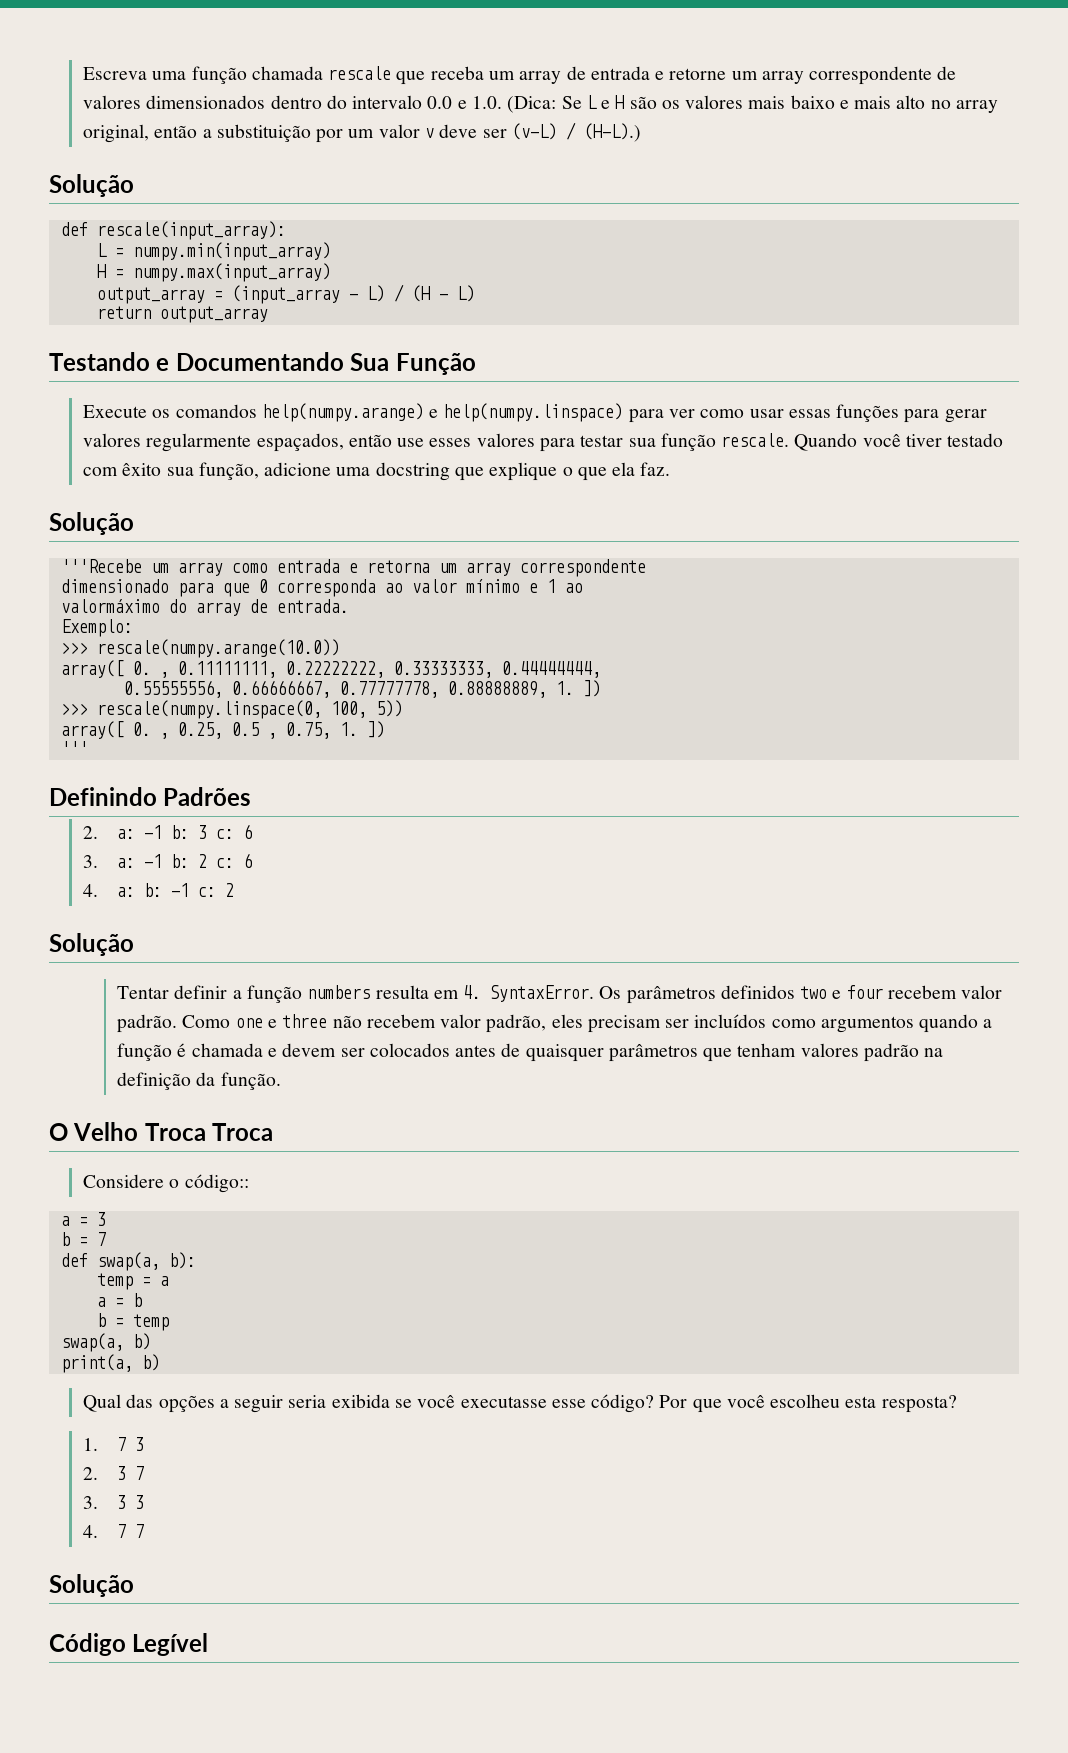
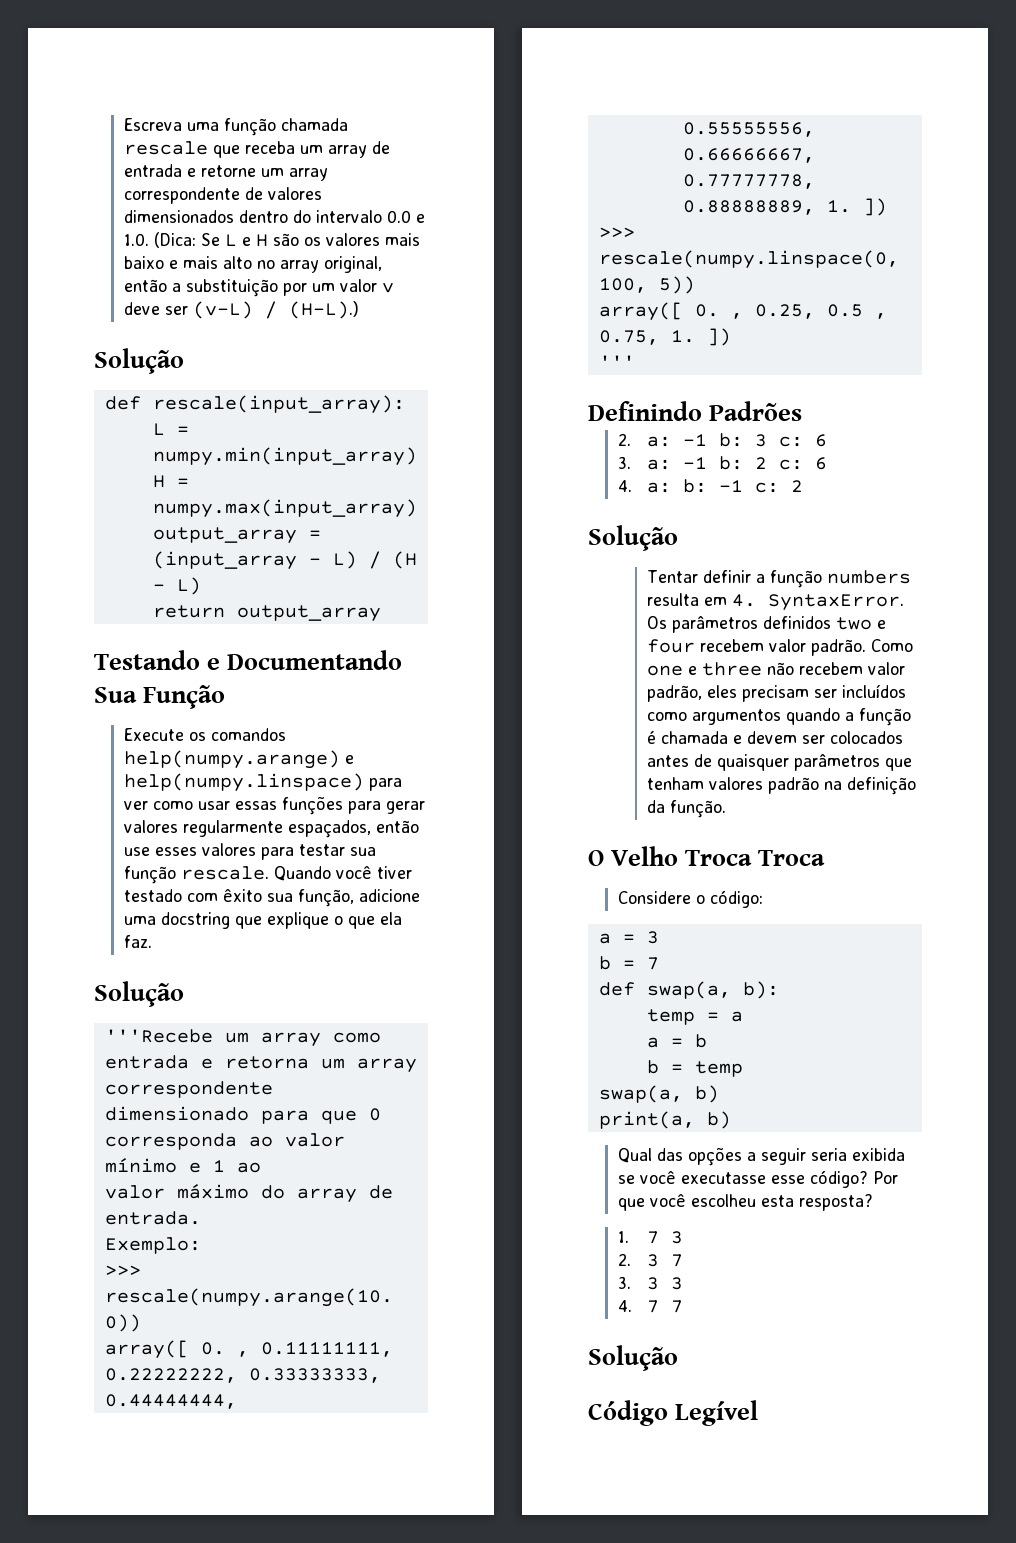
- valormáximo do array de entrada.
+ valor máximo do array de entrada.
- Considere o código::
+ Considere o código:

